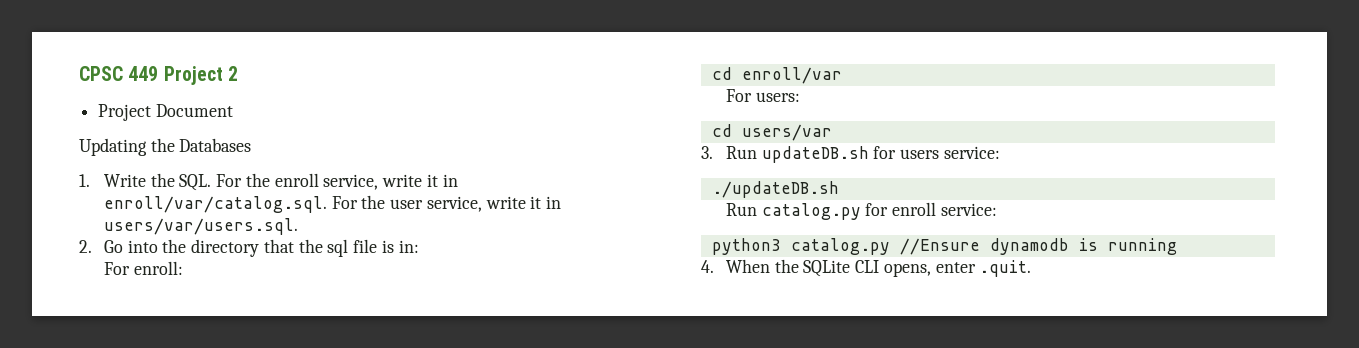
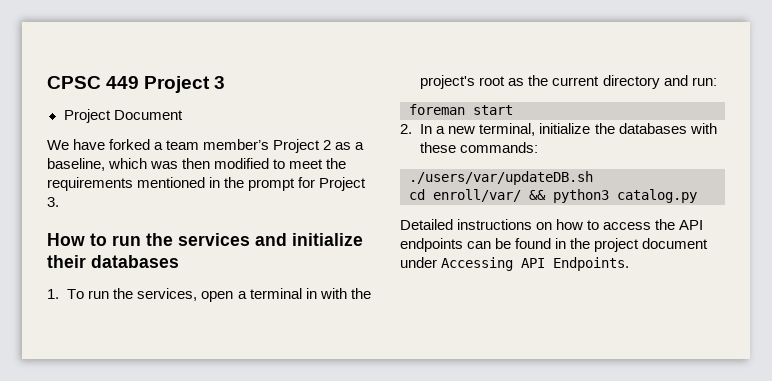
- CPSC 449 Project 2
+ CPSC 449 Project 3
- Updating the Databases
- 1. Write the SQL. For the enroll service, write it in enroll/var/catalog.sql. For the user service, write it in users/var/users.sql.
- 2. Go into the directory that the sql file is in:
- For enroll:
- cd enroll/var
- For users:
- cd users/var
- 3. Run updateDB.sh for users service:
- ./updateDB.sh
- Run catalog.py for enroll service:
- python3 catalog.py //Ensure dynamodb is running
- 4. When the SQLite CLI opens, enter .quit.
+ We have forked a team member’s Project 2 as a baseline, which was then modified to meet the requirements mentioned in the prompt for Project 3.
+ How to run the services and initialize their databases
+ 1. To run the services, open a terminal in with the project's root as the current directory and run:
+ foreman start
+ 2. In a new terminal, initialize the databases with these commands:
+ ./users/var/updateDB.sh
+ cd enroll/var/ && python3 catalog.py
+ Detailed instructions on how to access the API endpoints can be found in the project document under Accessing API Endpoints.

